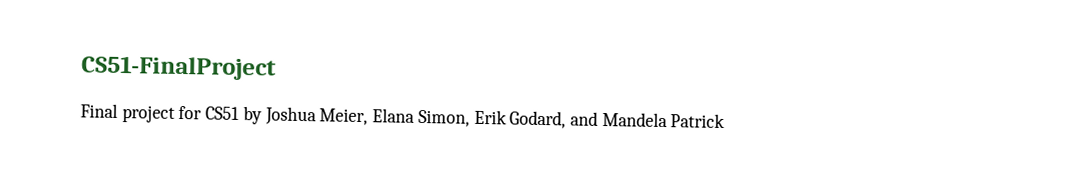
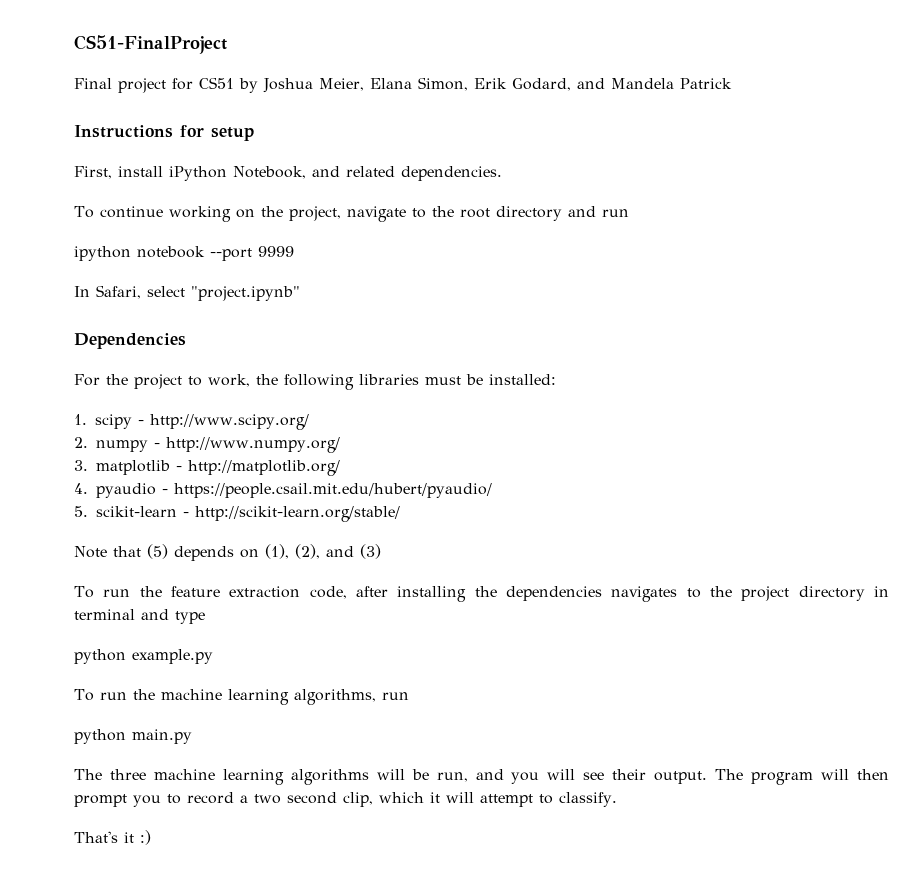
+ Instructions for setup
+ First, install iPython Notebook, and related dependencies.
+ To continue working on the project, navigate to the root directory and run
+ ipython notebook --port 9999
+ In Safari, select "project.ipynb"
+ Dependencies
+ For the project to work, the following libraries must be installed:
+ 1. scipy - http://www.scipy.org/
+ 2. numpy - http://www.numpy.org/
+ 3. matplotlib - http://matplotlib.org/
+ 4. pyaudio - https://people.csail.mit.edu/hubert/pyaudio/
+ 5. scikit-learn - http://scikit-learn.org/stable/
+ Note that (5) depends on (1), (2), and (3)
+ To run the feature extraction code, after installing the dependencies navigates to the project directory in terminal and type
+ python example.py
+ To run the machine learning algorithms, run
+ python main.py
+ The three machine learning algorithms will be run, and you will see their output. The program will then prompt you to record a two second clip, which it will attempt to classify.
+ That's it :)

